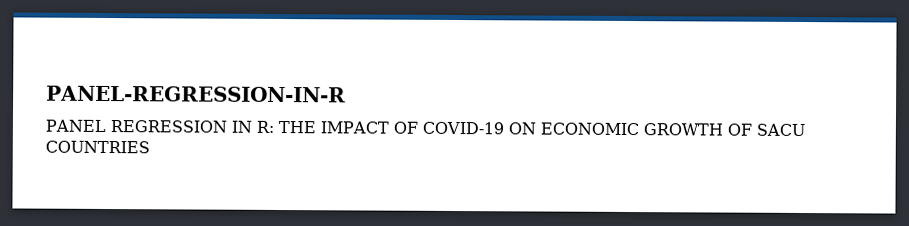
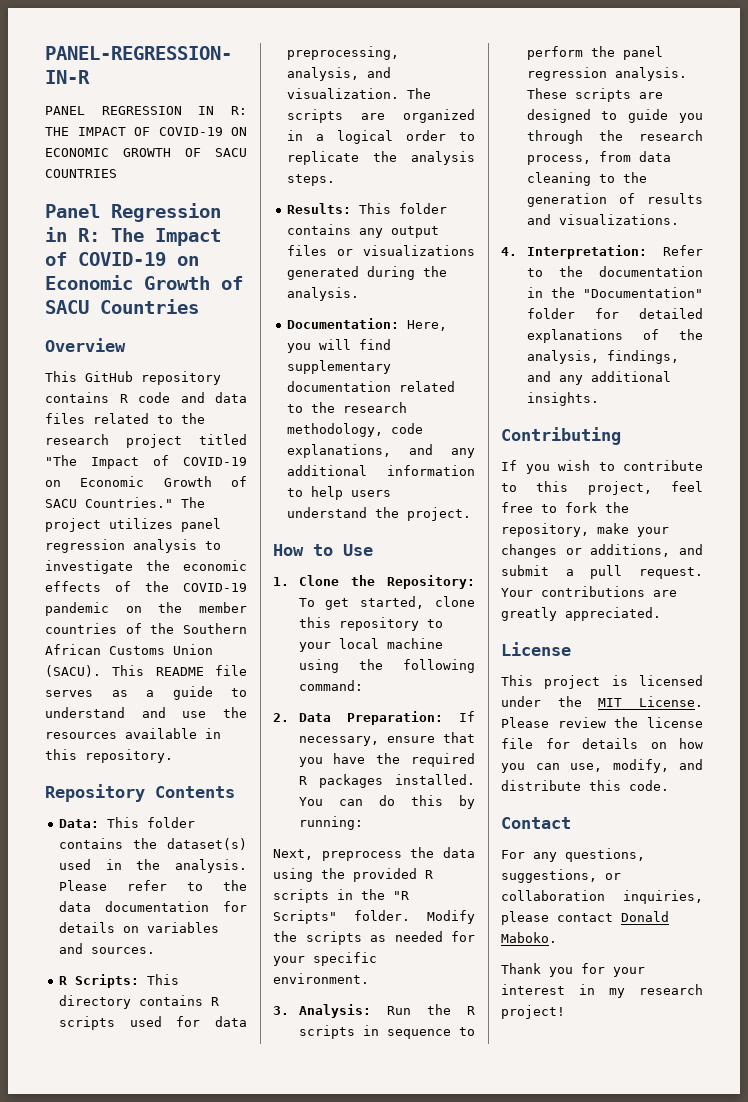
+ Panel Regression in R: The Impact of COVID-19 on Economic Growth of SACU Countries
+ Overview
+ This GitHub repository contains R code and data files related to the research project titled "The Impact of COVID-19 on Economic Growth of SACU Countries." The project utilizes panel regression analysis to investigate the economic effects of the COVID-19 pandemic on the member countries of the Southern African Customs Union (SACU). This README file serves as a guide to understand and use the resources available in this repository.
+ Repository Contents
+ Data: This folder contains the dataset(s) used in the analysis. Please refer to the data documentation for details on variables and sources.
+ R Scripts: This directory contains R scripts used for data preprocessing, analysis, and visualization. The scripts are organized in a logical order to replicate the analysis steps.
+ Results: This folder contains any output files or visualizations generated during the analysis.
+ Documentation: Here, you will find supplementary documentation related to the research methodology, code explanations, and any additional information to help users understand the project.
+ How to Use
+ 1. Clone the Repository: To get started, clone this repository to your local machine using the following command:
+ 2. Data Preparation: If necessary, ensure that you have the required R packages installed. You can do this by running:
+ Next, preprocess the data using the provided R scripts in the "R Scripts" folder. Modify the scripts as needed for your specific environment.
+ 3. Analysis: Run the R scripts in sequence to perform the panel regression analysis. These scripts are designed to guide you through the research process, from data cleaning to the generation of results and visualizations.
+ 4. Interpretation: Refer to the documentation in the "Documentation" folder for detailed explanations of the analysis, findings, and any additional insights.
+ Contributing
+ If you wish to contribute to this project, feel free to fork the repository, make your changes or additions, and submit a pull request. Your contributions are greatly appreciated.
+ License
+ This project is licensed under the MIT License. Please review the license file for details on how you can use, modify, and distribute this code.
+ Contact
+ For any questions, suggestions, or collaboration inquiries, please contact Donald Maboko.
+ Thank you for your interest in my research project!

